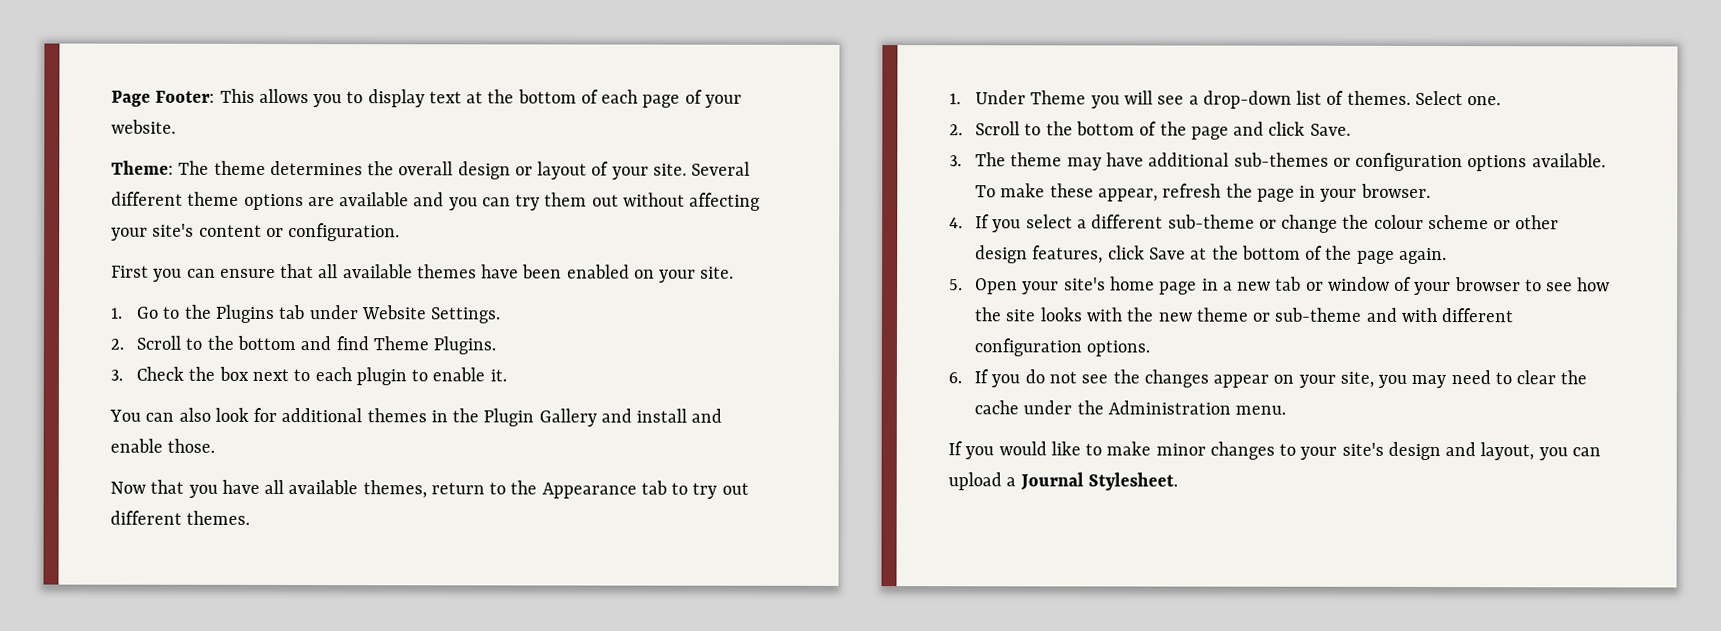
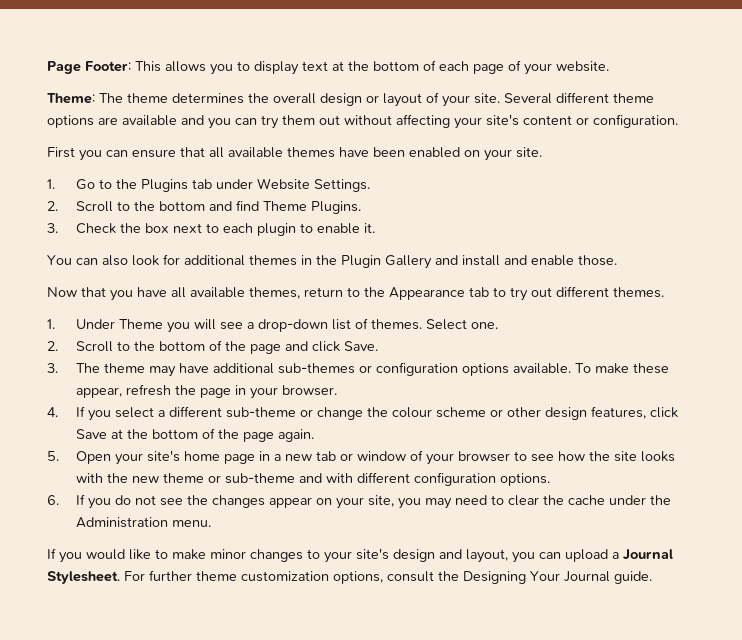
+ For further theme customization options, consult the Designing Your Journal guide.

